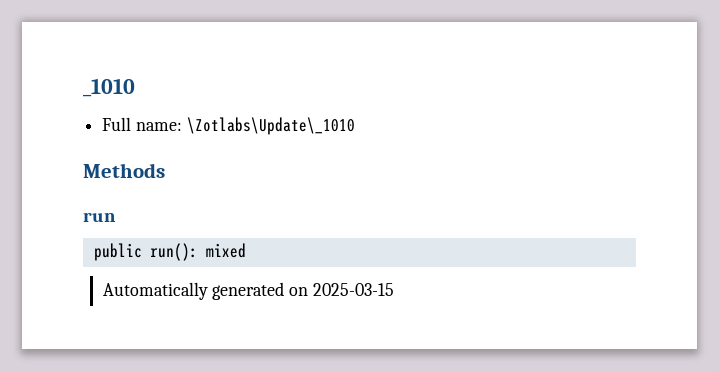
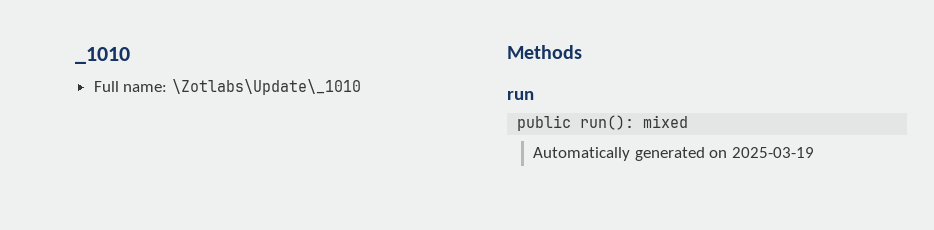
- Automatically generated on 2025-03-15
+ Automatically generated on 2025-03-19

